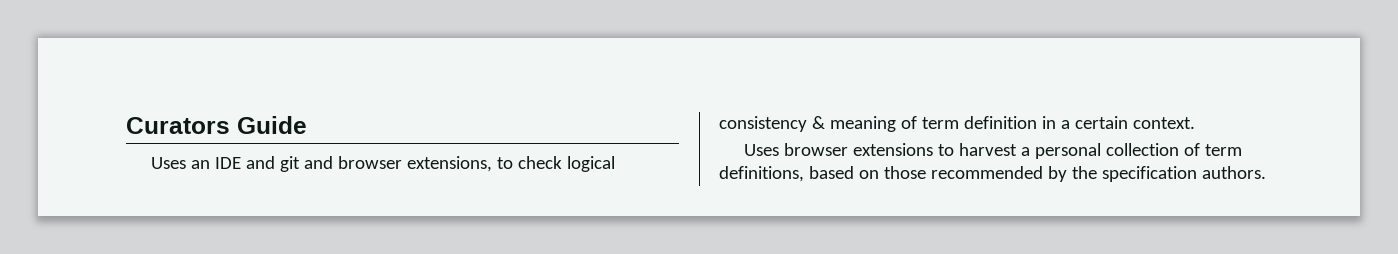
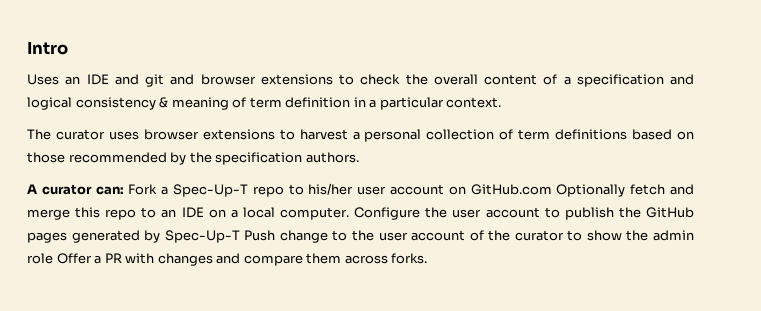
- Curators Guide
+ Intro
- Uses an IDE and git and browser extensions, to check logical consistency & meaning of term definition in a certain context.
+ Uses an IDE and git and browser extensions to check the overall content of a specification and logical consistency & meaning of term definition in a particular context.
- Uses browser extensions to harvest a personal collection of term definitions, based on those recommended by the specification authors.
+ The curator uses browser extensions to harvest a personal collection of term definitions based on those recommended by the specification authors.
+ A curator can: Fork a Spec-Up-T repo to his/her user account on GitHub.com Optionally fetch and merge this repo to an IDE on a local computer. Configure the user account to publish the GitHub pages generated by Spec-Up-T Push change to the user account of the curator to show the admin role Offer a PR with changes and compare them across forks.

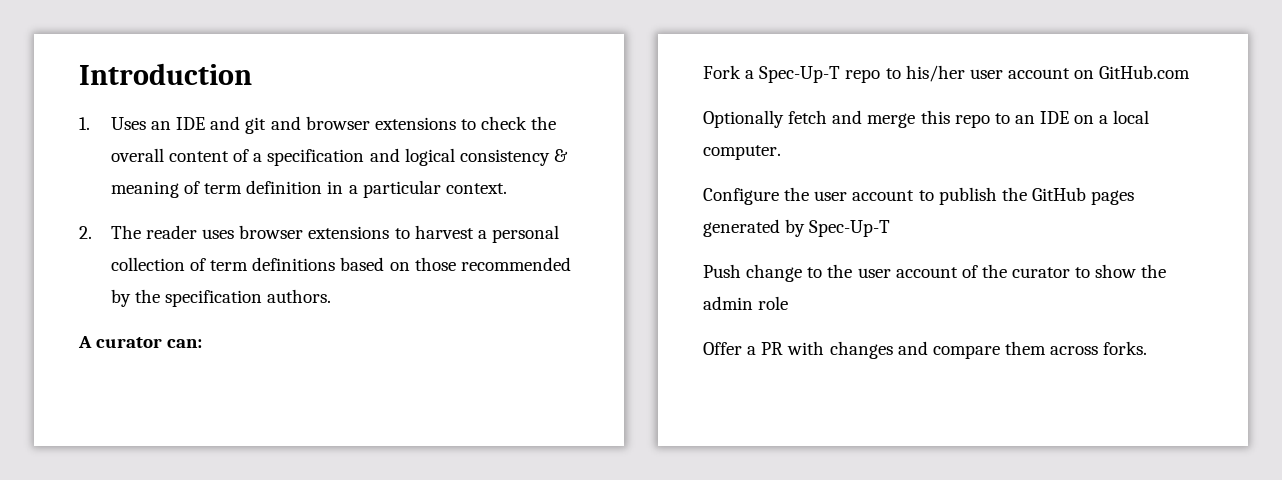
- Intro
- Uses an IDE and git and browser extensions to check the overall content of a specification and logical consistency & meaning of term definition in a particular context.
+ Introduction
+ 1. Uses an IDE and git and browser extensions to check the overall content of a specification and logical consistency & meaning of term definition in a particular context.
- The curator uses browser extensions to harvest a personal collection of term definitions based on those recommended by the specification authors.
+ 2. The reader uses browser extensions to harvest a personal collection of term definitions based on those recommended by the specification authors.
- A curator can: Fork a Spec-Up-T repo to his/her user account on GitHub.com Optionally fetch and merge this repo to an IDE on a local computer. Configure the user account to publish the GitHub pages generated by Spec-Up-T Push change to the user account of the curator to show the admin role Offer a PR with changes and compare them across forks.
+ A curator can:
+ Fork a Spec-Up-T repo to his/her user account on GitHub.com
+ Optionally fetch and merge this repo to an IDE on a local computer.
+ Configure the user account to publish the GitHub pages generated by Spec-Up-T
+ Push change to the user account of the curator to show the admin role
+ Offer a PR with changes and compare them across forks.

